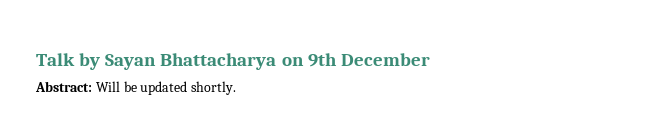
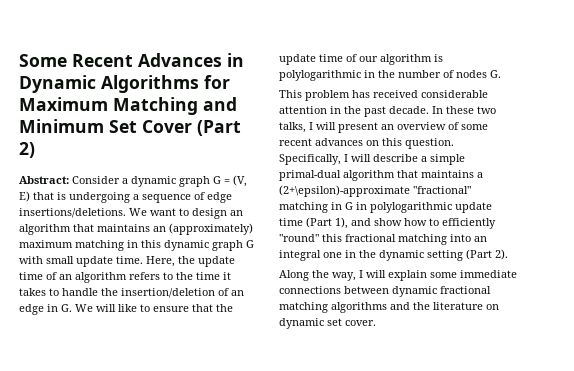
- Talk by Sayan Bhattacharya on 9th December
- Abstract: Will be updated shortly.
+ Some Recent Advances in Dynamic Algorithms for Maximum Matching and Minimum Set Cover (Part 2)
+ Abstract: Consider a dynamic graph G = (V, E) that is undergoing a sequence of edge insertions/deletions. We want to design an algorithm that maintains an (approximately) maximum matching in this dynamic graph G with small update time. Here, the update time of an algorithm refers to the time it takes to handle the insertion/deletion of an edge in G. We will like to ensure that the update time of our algorithm is polylogarithmic in the number of nodes G.
+ This problem has received considerable attention in the past decade. In these two talks, I will present an overview of some recent advances on this question. Specifically, I will describe a simple primal-dual algorithm that maintains a (2+\epsilon)-approximate "fractional" matching in G in polylogarithmic update time (Part 1), and show how to efficiently "round" this fractional matching into an integral one in the dynamic setting (Part 2).
+ Along the way, I will explain some immediate connections between dynamic fractional matching algorithms and the literature on dynamic set cover.

